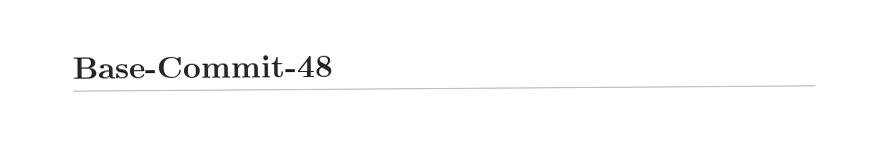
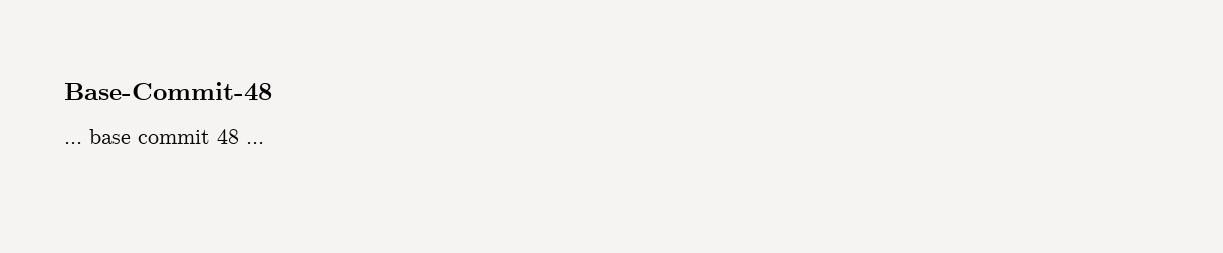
+ ... base commit 48 ...

